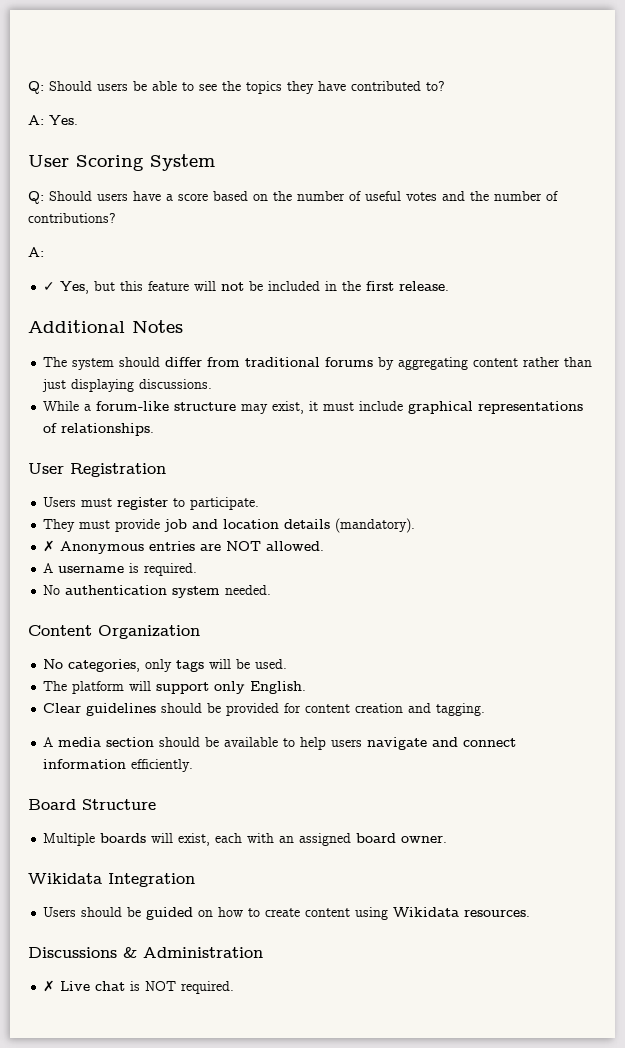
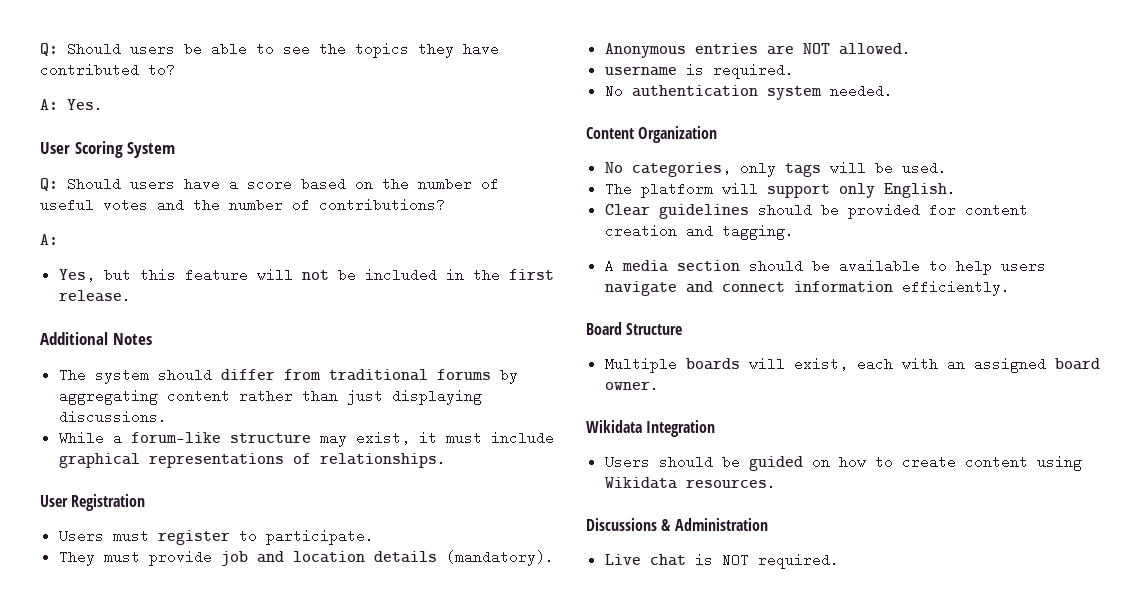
- ✓ Yes, but this feature will not be included in the first release.
+ Yes, but this feature will not be included in the first release.
- ✗ Anonymous entries are NOT allowed.
+ Anonymous entries are NOT allowed.
- A username is required.
+ username is required.
- ✗ Live chat is NOT required.
+ Live chat is NOT required.

